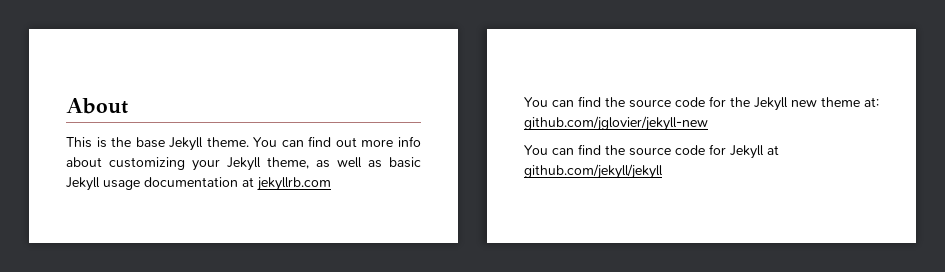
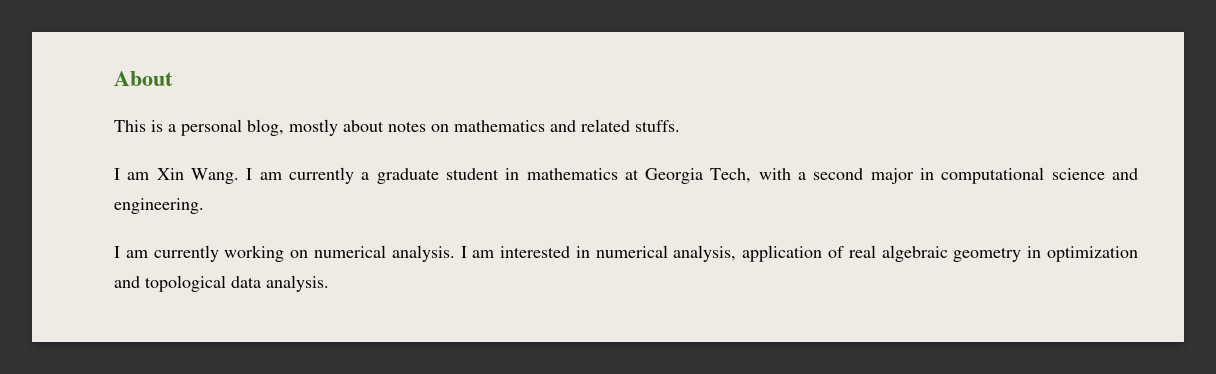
- This is the base Jekyll theme. You can find out more info about customizing your Jekyll theme, as well as basic Jekyll usage documentation at jekyllrb.com
- You can find the source code for the Jekyll new theme at: github.com/jglovier/jekyll-new
- You can find the source code for Jekyll at github.com/jekyll/jekyll
+ This is a personal blog, mostly about notes on mathematics and related stuffs.
+ I am Xin Wang. I am currently a graduate student in mathematics at Georgia Tech, with a second major in computational science and engineering.
+ I am currently working on numerical analysis. I am interested in numerical analysis, application of real algebraic geometry in optimization and topological data analysis.

